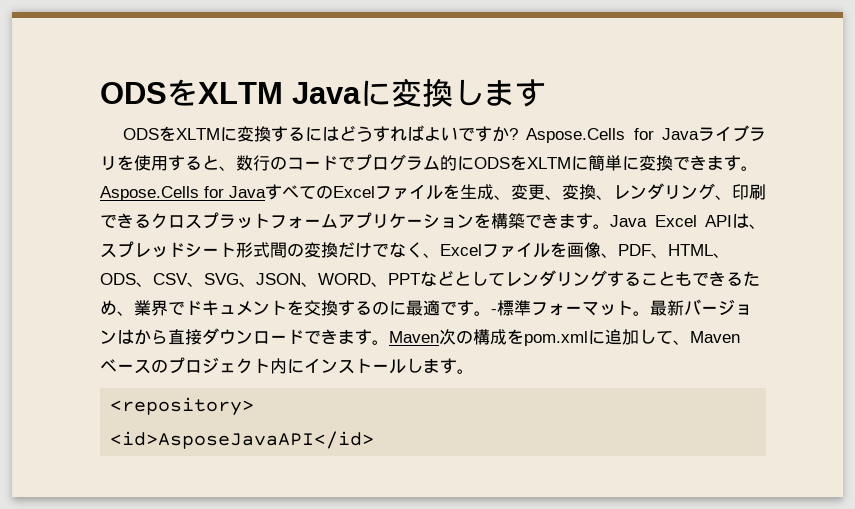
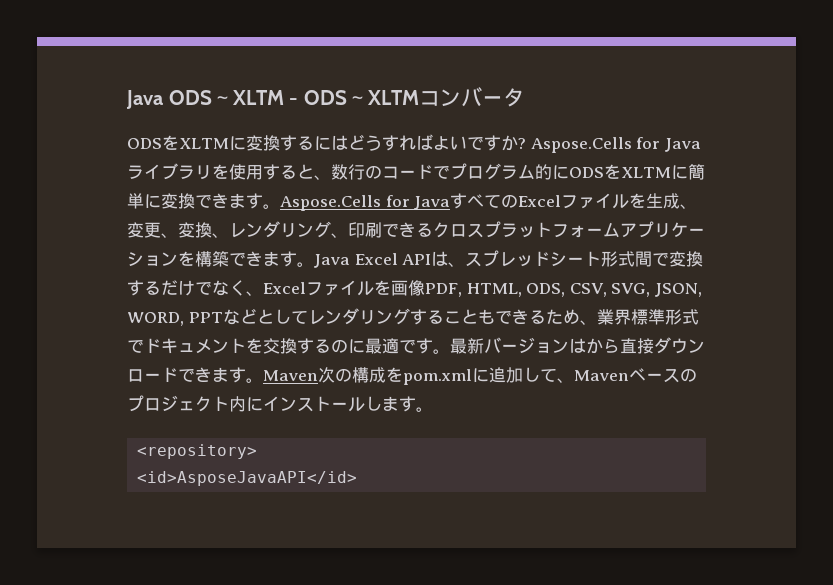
- ODSをXLTM Javaに変換します
+ Java ODS～XLTM - ODS～XLTMコンバータ
- Java Excel APIは、スプレッドシート形式間の変換だけでなく、Excelファイルを画像、PDF、HTML、ODS、CSV、SVG、JSON、WORD、PPTなどとしてレンダリングすることもできるため、業界でドキュメントを交換するのに最適です。
+ Java Excel APIは、スプレッドシート形式間で変換するだけでなく、Excelファイルを画像PDF, HTML, ODS, CSV, SVG, JSON, WORD, PPTなどとしてレンダリングすることもできるため、業界標準形式でドキュメントを交換するのに最適です。
- -標準フォーマット。

